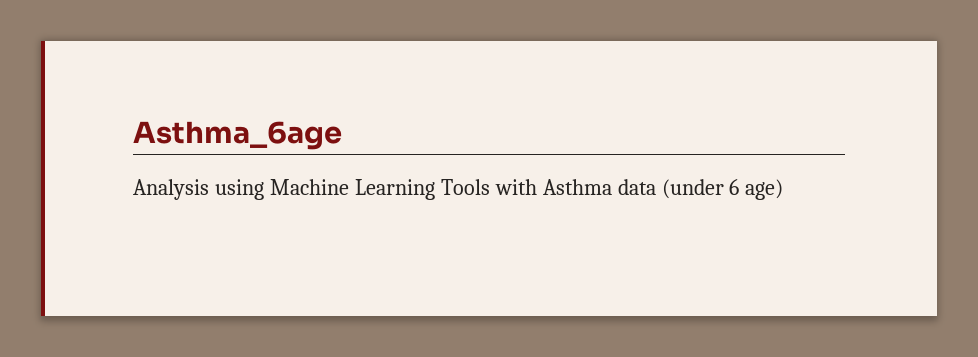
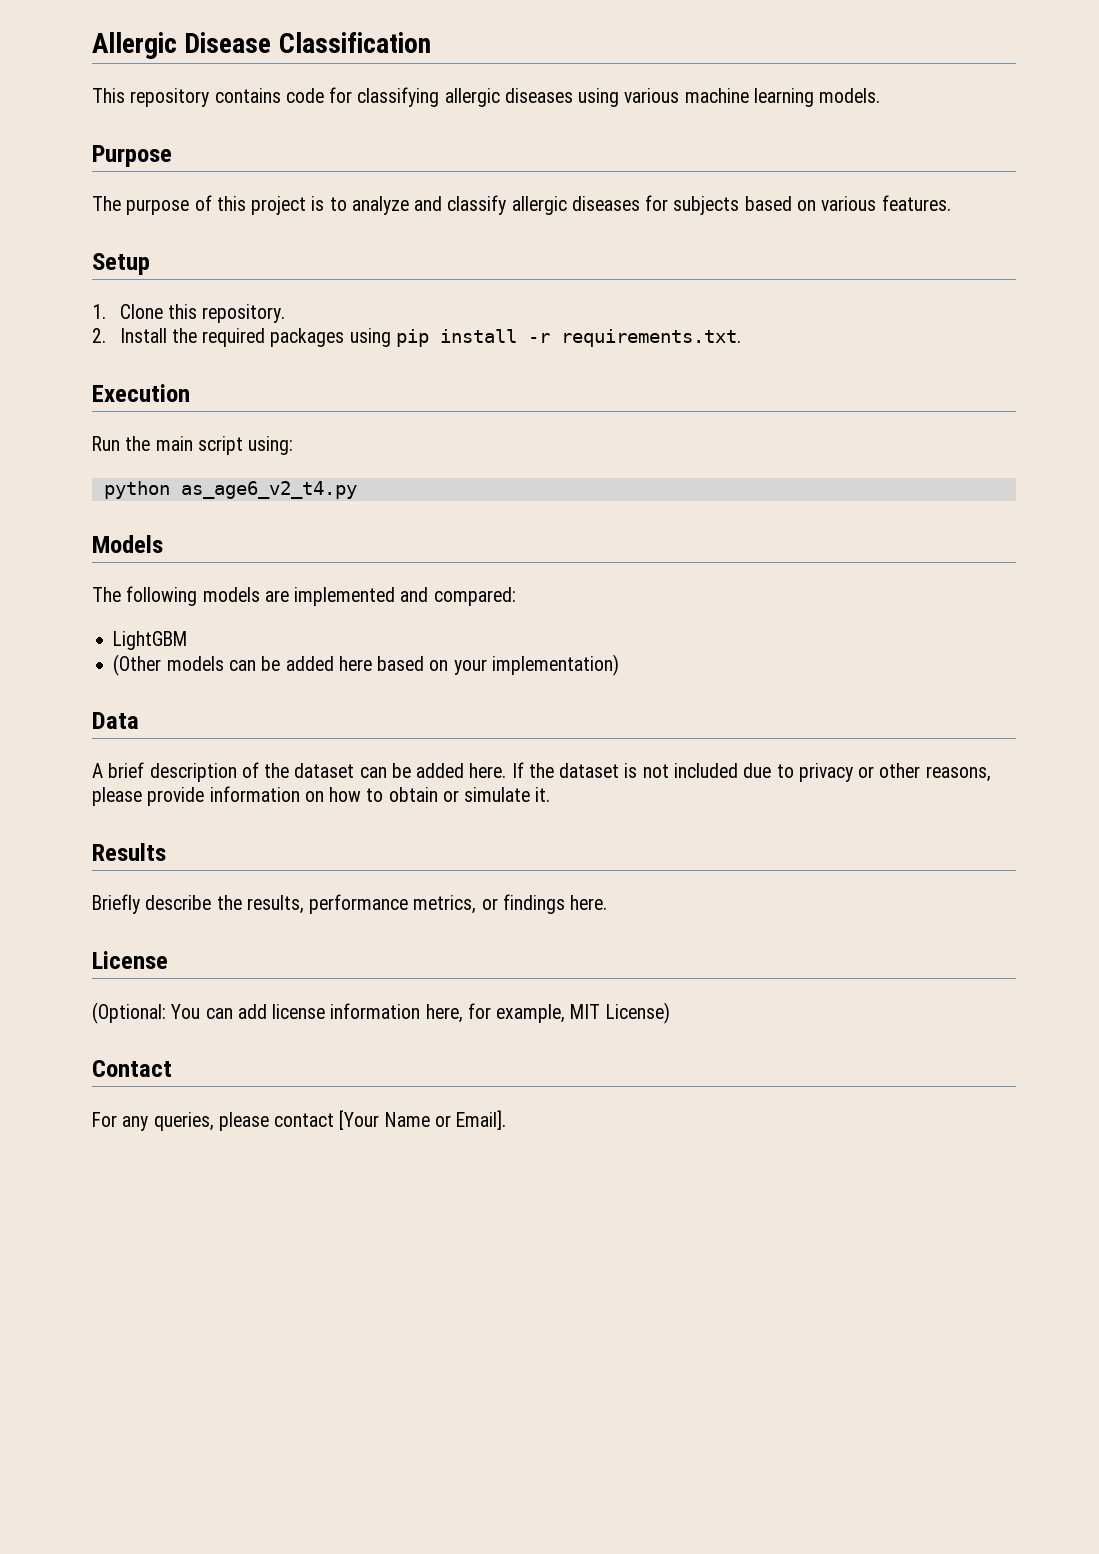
- Asthma_6age
- Analysis using Machine Learning Tools with Asthma data (under 6 age)
+ Allergic Disease Classification
+ This repository contains code for classifying allergic diseases using various machine learning models.
+ Purpose
+ The purpose of this project is to analyze and classify allergic diseases for subjects based on various features.
+ Setup
+ 1. Clone this repository.
+ 2. Install the required packages using pip install -r requirements.txt.
+ Execution
+ Run the main script using:
+ python as_age6_v2_t4.py
+ Models
+ The following models are implemented and compared:
+ LightGBM
+ (Other models can be added here based on your implementation)
+ Data
+ A brief description of the dataset can be added here. If the dataset is not included due to privacy or other reasons, please provide information on how to obtain or simulate it.
+ Results
+ Briefly describe the results, performance metrics, or findings here.
+ License
+ (Optional: You can add license information here, for example, MIT License)
+ Contact
+ For any queries, please contact [Your Name or Email].

